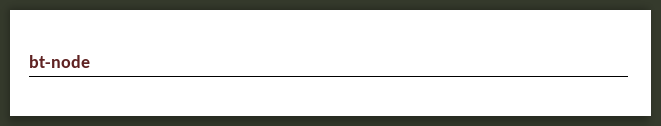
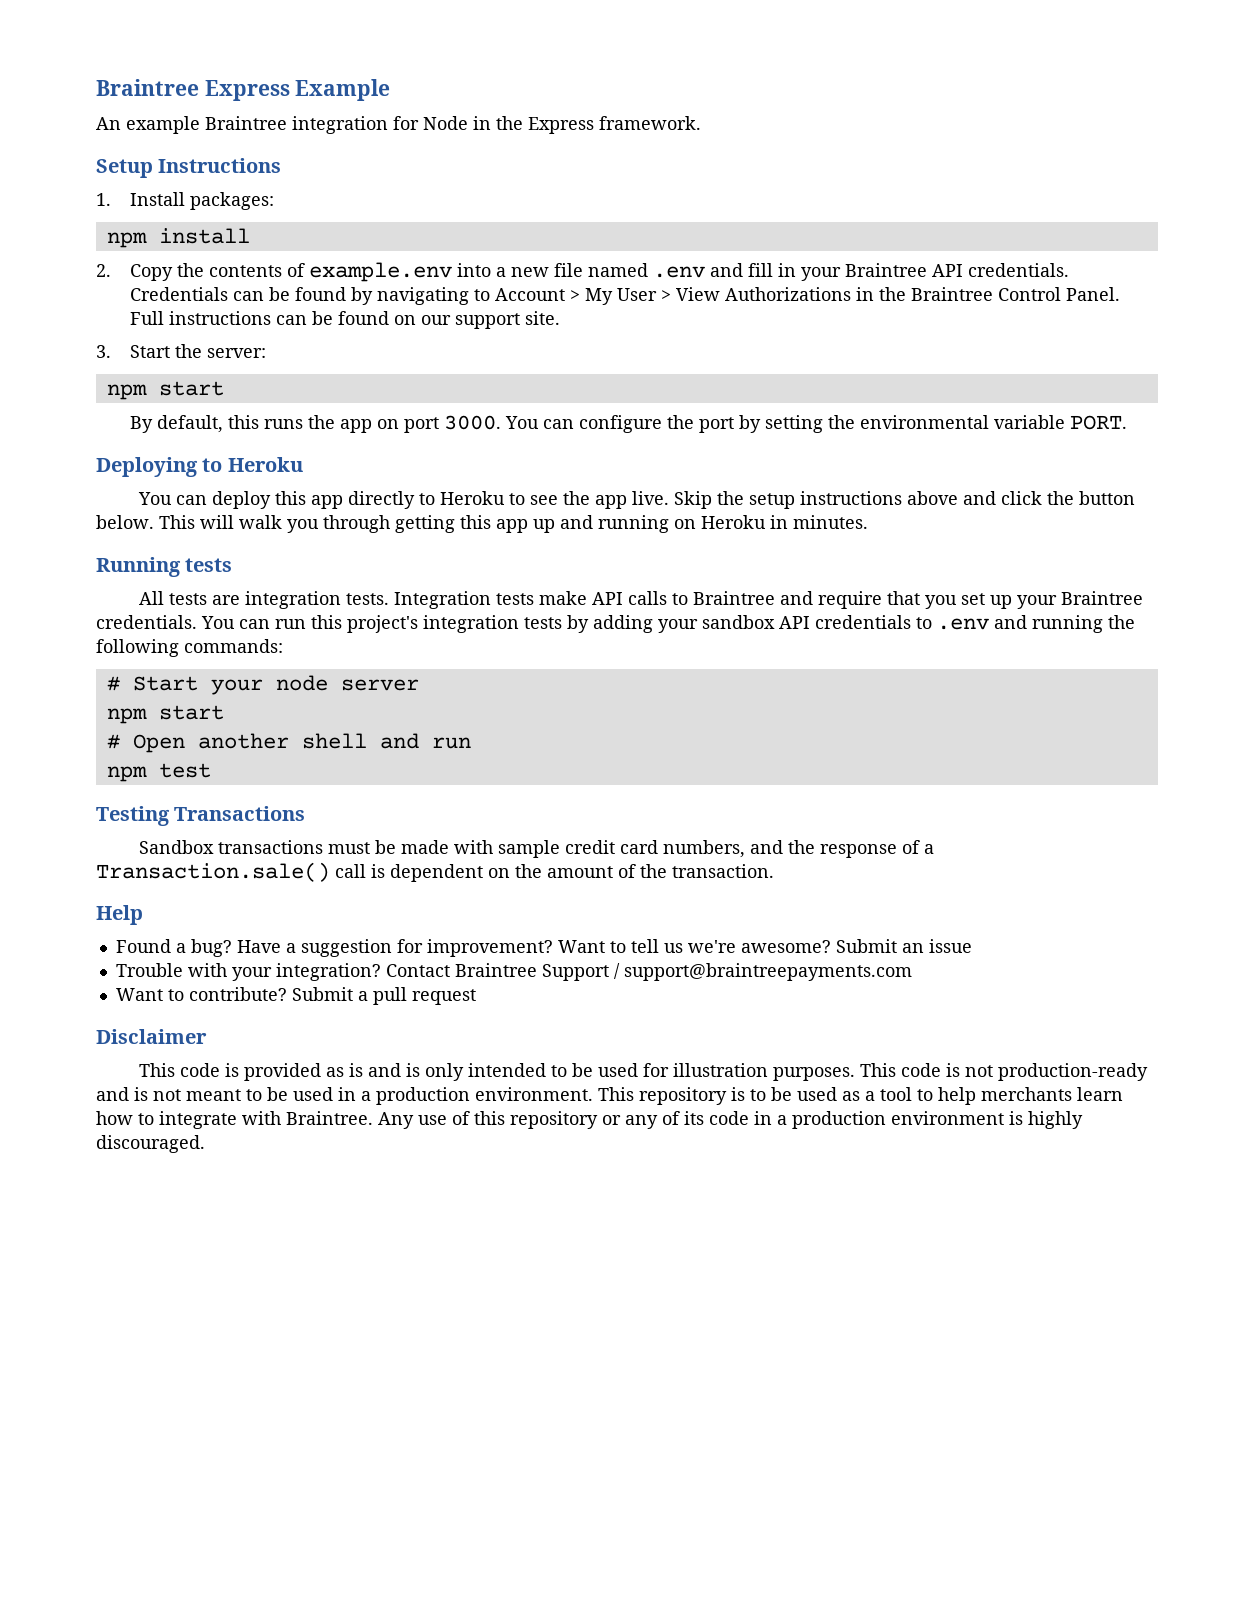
- bt-node
+ Braintree Express Example
+ An example Braintree integration for Node in the Express framework.
+ Setup Instructions
+ 1. Install packages:
+ npm install
+ 2. Copy the contents of example.env into a new file named .env and fill in your Braintree API credentials. Credentials can be found by navigating to Account > My User > View Authorizations in the Braintree Control Panel. Full instructions can be found on our support site.
+ 3. Start the server:
+ npm start
+ By default, this runs the app on port 3000. You can configure the port by setting the environmental variable PORT.
+ Deploying to Heroku
+ You can deploy this app directly to Heroku to see the app live. Skip the setup instructions above and click the button below. This will walk you through getting this app up and running on Heroku in minutes.
+ Running tests
+ All tests are integration tests. Integration tests make API calls to Braintree and require that you set up your Braintree credentials. You can run this project's integration tests by adding your sandbox API credentials to .env and running the following commands:
+ # Start your node server
+ npm start
+ # Open another shell and run
+ npm test
+ Testing Transactions
+ Sandbox transactions must be made with sample credit card numbers, and the response of a Transaction.sale() call is dependent on the amount of the transaction.
+ Help
+ Found a bug? Have a suggestion for improvement? Want to tell us we're awesome? Submit an issue
+ Trouble with your integration? Contact Braintree Support / support@braintreepayments.com
+ Want to contribute? Submit a pull request
+ Disclaimer
+ This code is provided as is and is only intended to be used for illustration purposes. This code is not production-ready and is not meant to be used in a production environment. This repository is to be used as a tool to help merchants learn how to integrate with Braintree. Any use of this repository or any of its code in a production environment is highly discouraged.

